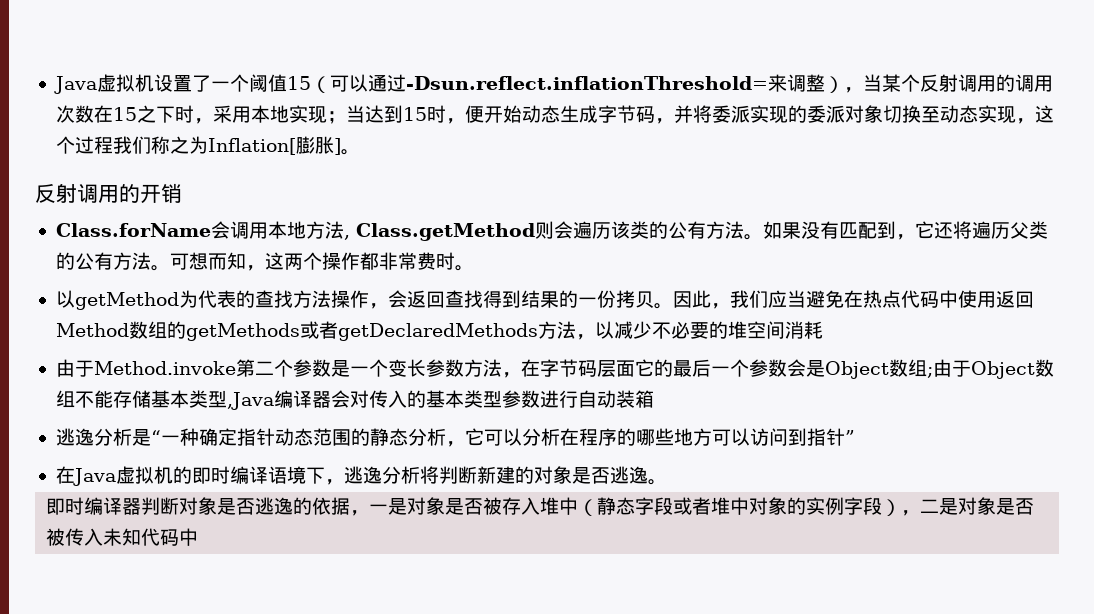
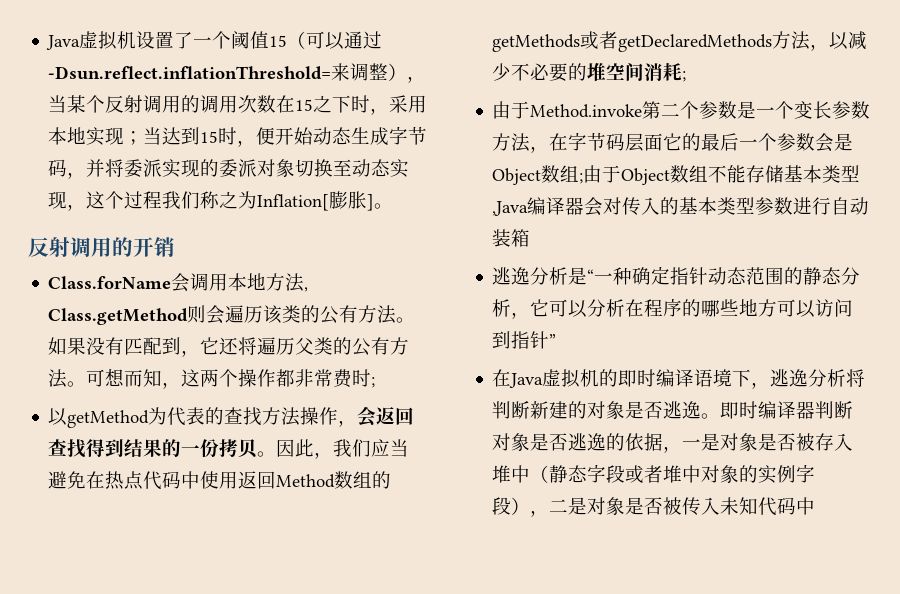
- 可想而知，这两个操作都非常费时。
+ 可想而知，这两个操作都非常费时;
- 因此，我们应当避免在热点代码中使用返回Method数组的getMethods或者getDeclaredMethods方法，以减少不必要的堆空间消耗
+ 因此，我们应当避免在热点代码中使用返回Method数组的getMethods或者getDeclaredMethods方法，以减少不必要的堆空间消耗;
- 在Java虚拟机的即时编译语境下，逃逸分析将判断新建的对象是否逃逸。
- 即时编译器判断对象是否逃逸的依据，一是对象是否被存入堆中（静态字段或者堆中对象的实例字段），二是对象是否被传入未知代码中
+ 在Java虚拟机的即时编译语境下，逃逸分析将判断新建的对象是否逃逸。即时编译器判断对象是否逃逸的依据，一是对象是否被存入堆中（静态字段或者堆中对象的实例字段），二是对象是否被传入未知代码中

